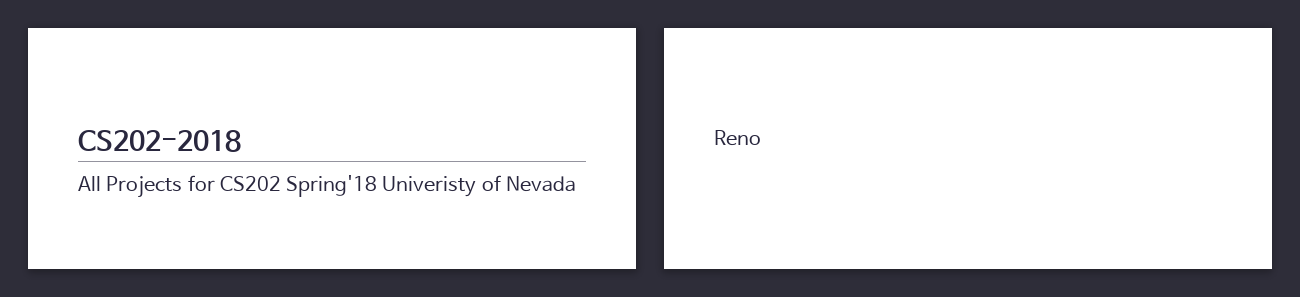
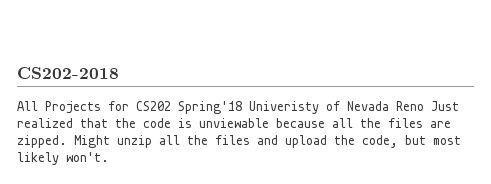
- All Projects for CS202 Spring'18 Univeristy of Nevada Reno
+ All Projects for CS202 Spring'18 Univeristy of Nevada Reno Just realized that the code is unviewable because all the files are zipped. Might unzip all the files and upload the code, but most likely won't.

